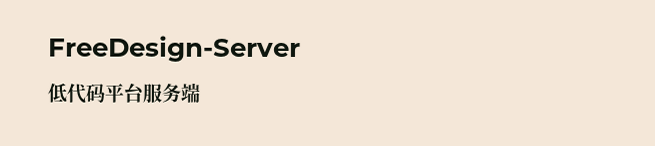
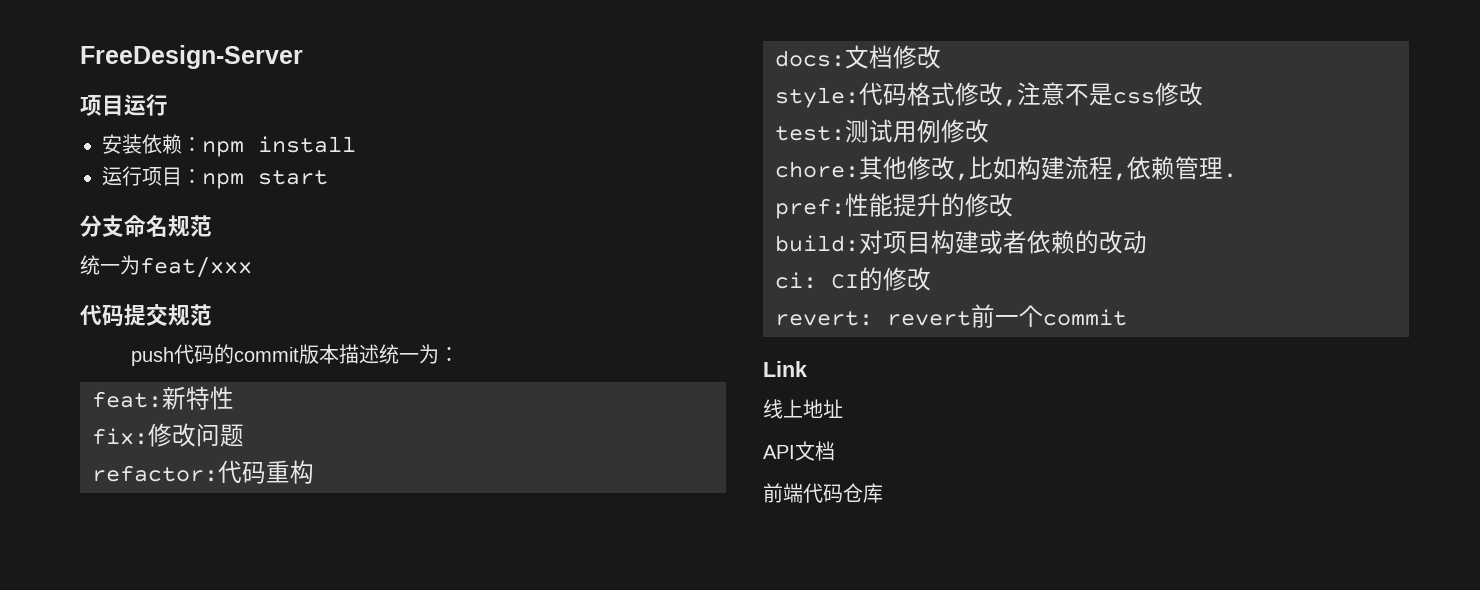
- 低代码平台服务端
+ 项目运行
+ 安装依赖：npm install
+ 运行项目：npm start
+ 分支命名规范
+ 统一为feat/xxx
+ 代码提交规范
+ push代码的commit版本描述统一为：
+ feat:新特性
+ fix:修改问题
+ refactor:代码重构
+ docs:文档修改
+ style:代码格式修改,注意不是css修改
+ test:测试用例修改
+ chore:其他修改,比如构建流程,依赖管理.
+ pref:性能提升的修改
+ build:对项目构建或者依赖的改动
+ ci: CI的修改
+ revert: revert前一个commit
+ Link
+ 线上地址
+ API文档
+ 前端代码仓库

